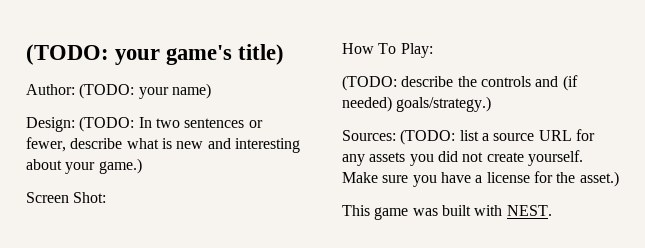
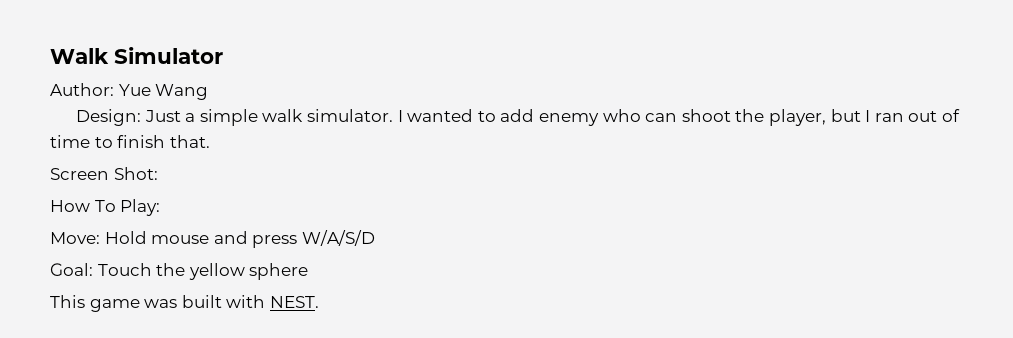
- (TODO: your game's title)
- Author: (TODO: your name)
- Design: (TODO: In two sentences or fewer, describe what is new and interesting about your game.)
+ Walk Simulator
+ Author: Yue Wang
+ Design: Just a simple walk simulator. I wanted to add enemy who can shoot the player, but I ran out of time to finish that.
- (TODO: describe the controls and (if needed) goals/strategy.)
- Sources: (TODO: list a source URL for any assets you did not create yourself. Make sure you have a license for the asset.)
+ Move: Hold mouse and press W/A/S/D
+ Goal: Touch the yellow sphere

